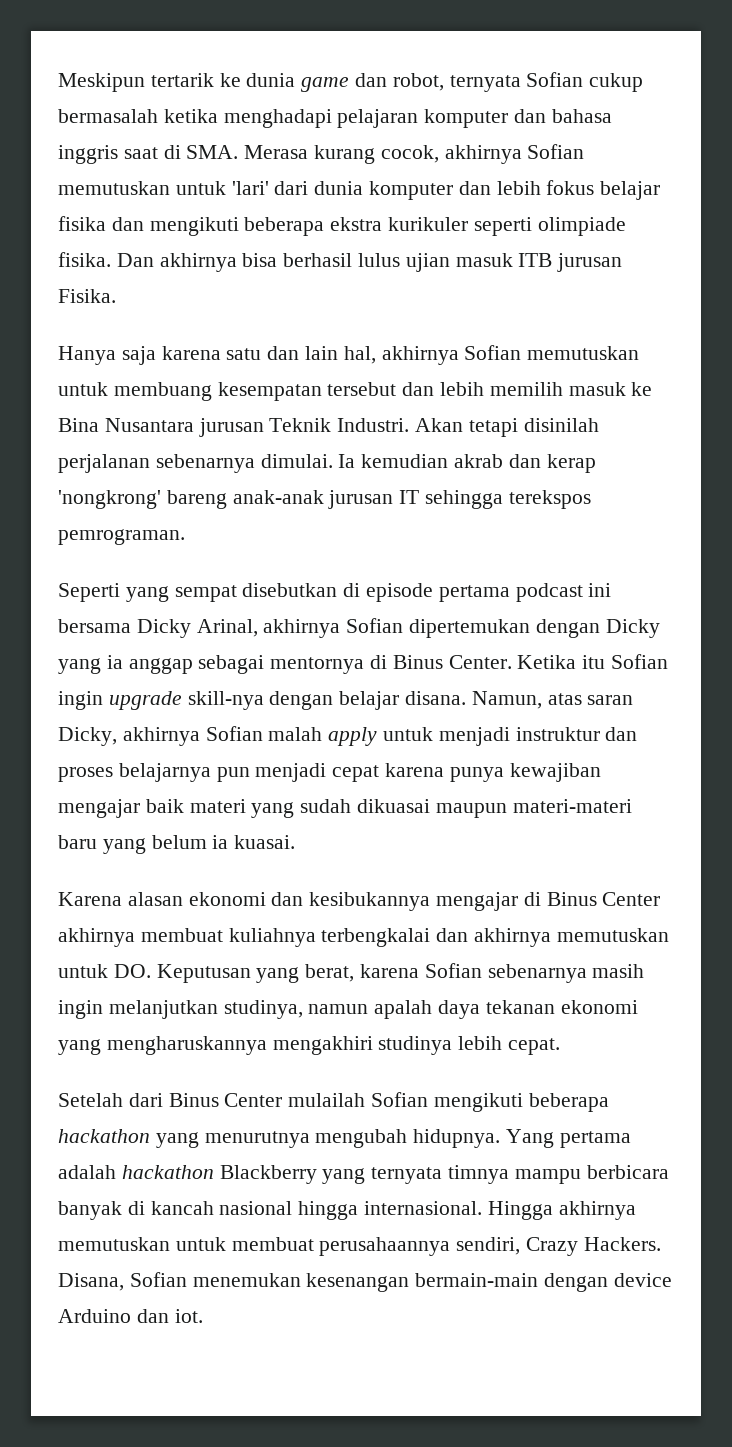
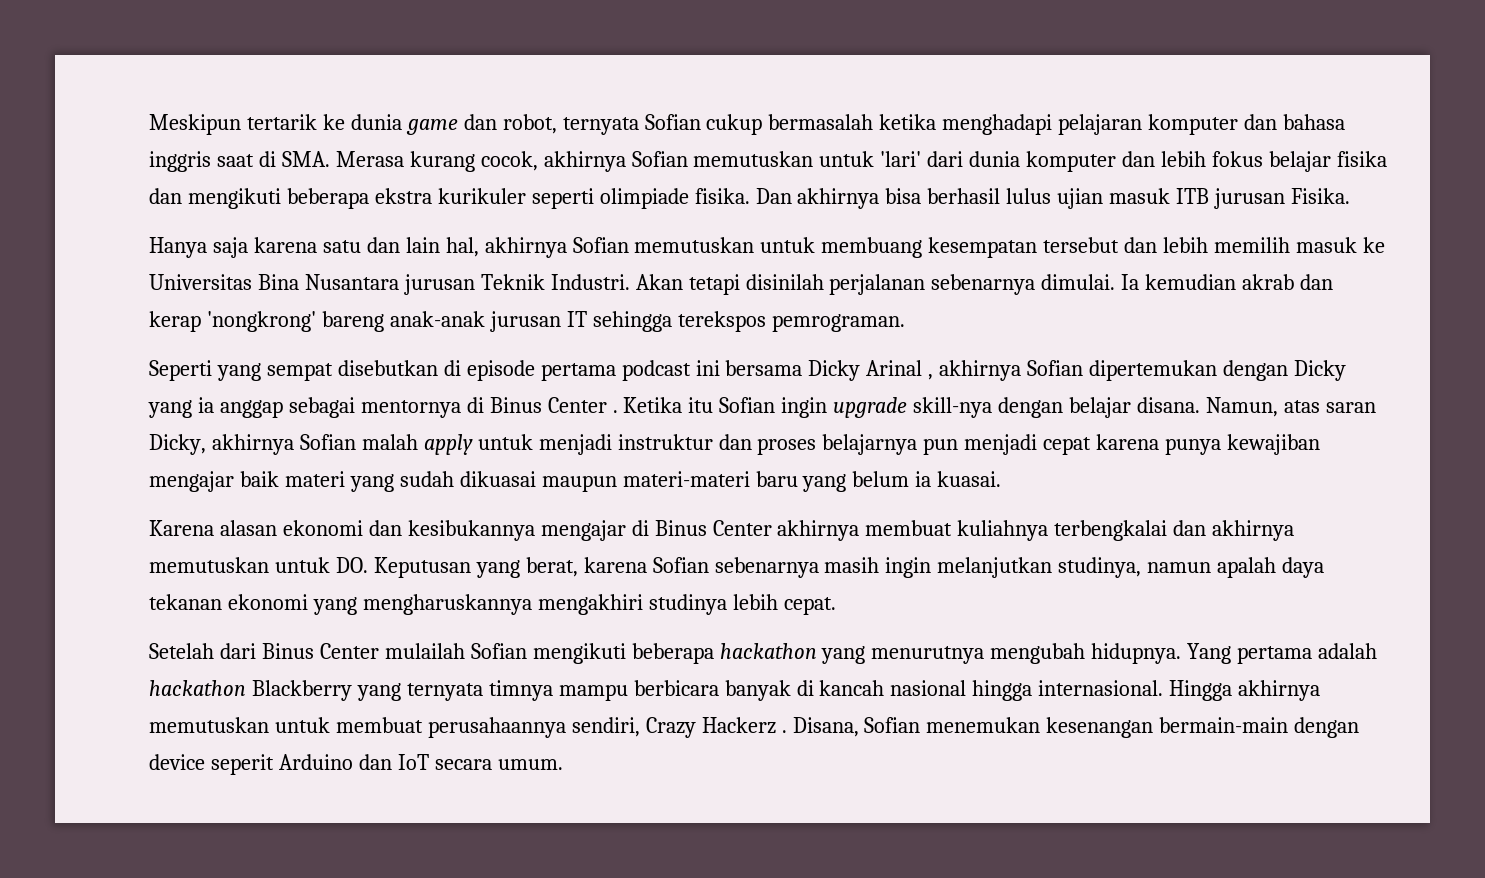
- Hanya saja karena satu dan lain hal, akhirnya Sofian memutuskan untuk membuang kesempatan tersebut dan lebih memilih masuk ke Bina Nusantara jurusan Teknik Industri.
+ Hanya saja karena satu dan lain hal, akhirnya Sofian memutuskan untuk membuang kesempatan tersebut dan lebih memilih masuk ke Universitas Bina Nusantara jurusan Teknik Industri.
- Seperti yang sempat disebutkan di episode pertama podcast ini bersama Dicky Arinal, akhirnya Sofian dipertemukan dengan Dicky yang ia anggap sebagai mentornya di Binus Center.
+ Seperti yang sempat disebutkan di episode pertama podcast ini bersama Dicky Arinal , akhirnya Sofian dipertemukan dengan Dicky yang ia anggap sebagai mentornya di Binus Center .
- Hingga akhirnya memutuskan untuk membuat perusahaannya sendiri, Crazy Hackers.
+ Hingga akhirnya memutuskan untuk membuat perusahaannya sendiri, Crazy Hackerz .
- Disana, Sofian menemukan kesenangan bermain-main dengan device Arduino dan iot.
+ Disana, Sofian menemukan kesenangan bermain-main dengan device seperit Arduino dan IoT secara umum.

